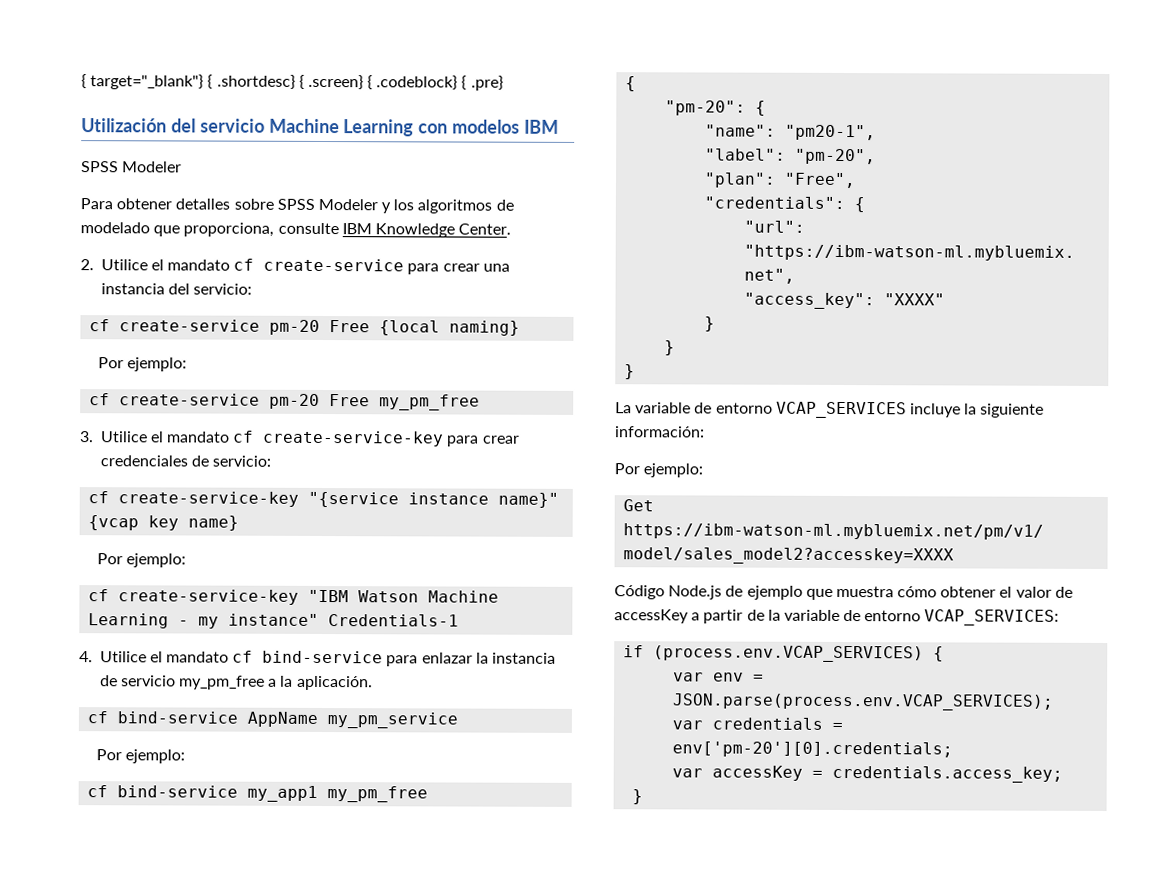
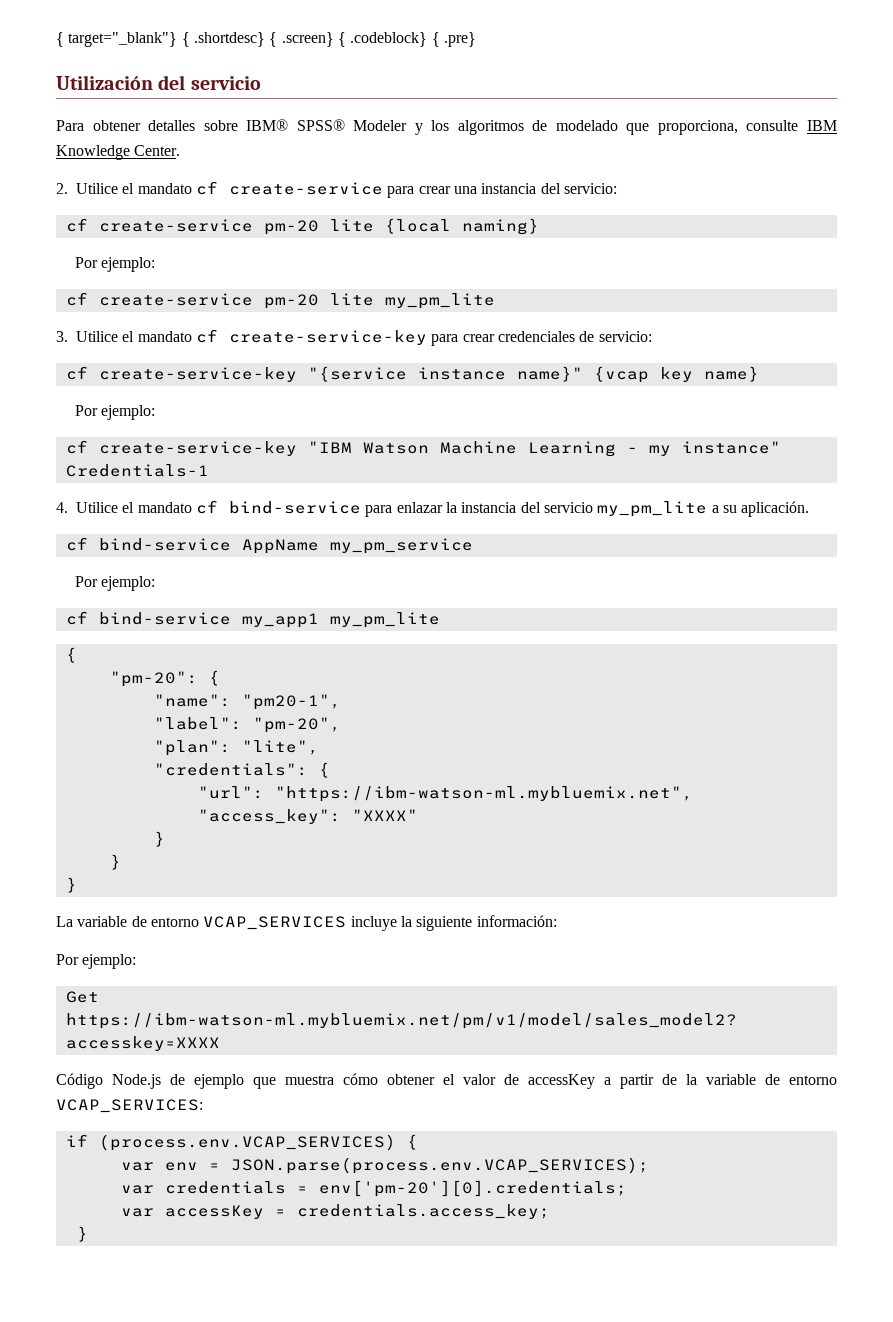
- Utilización del servicio Machine Learning con modelos IBM
- SPSS Modeler
+ Utilización del servicio
- Para obtener detalles sobre SPSS Modeler y los algoritmos de modelado que proporciona, consulte IBM Knowledge Center.
+ Para obtener detalles sobre IBM® SPSS® Modeler y los algoritmos de modelado que proporciona, consulte IBM Knowledge Center.
- cf create-service pm-20 Free {local naming}
+ cf create-service pm-20 lite {local naming}
- cf create-service pm-20 Free my_pm_free
+ cf create-service pm-20 lite my_pm_lite
- 4. Utilice el mandato cf bind-service para enlazar la instancia de servicio my_pm_free a la aplicación.
+ 4. Utilice el mandato cf bind-service para enlazar la instancia del servicio my_pm_lite a su aplicación.
- cf bind-service my_app1 my_pm_free
+ cf bind-service my_app1 my_pm_lite
- "plan": "Free",
+ "plan": "lite",

